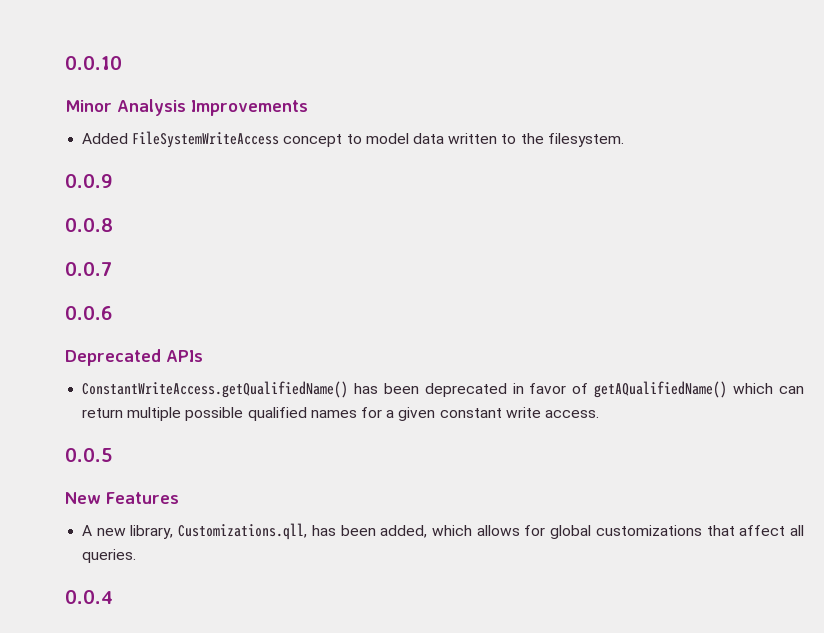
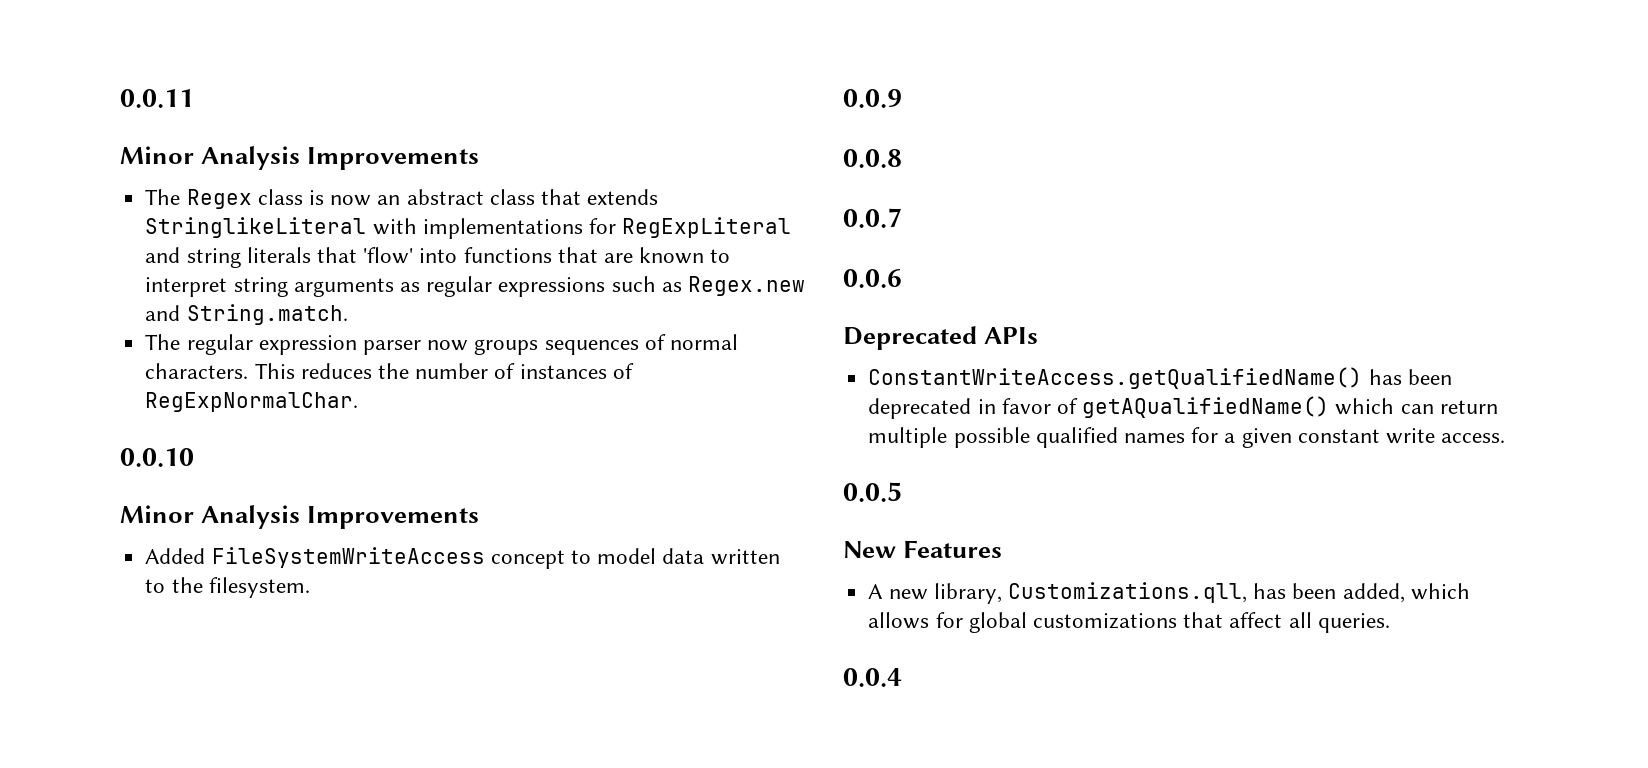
+ 0.0.11
+ Minor Analysis Improvements
+ The Regex class is now an abstract class that extends StringlikeLiteral with implementations for RegExpLiteral and string literals that 'flow' into functions that are known to interpret string arguments as regular expressions such as Regex.new and String.match.
+ The regular expression parser now groups sequences of normal characters. This reduces the number of instances of RegExpNormalChar.

